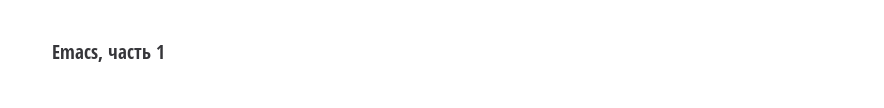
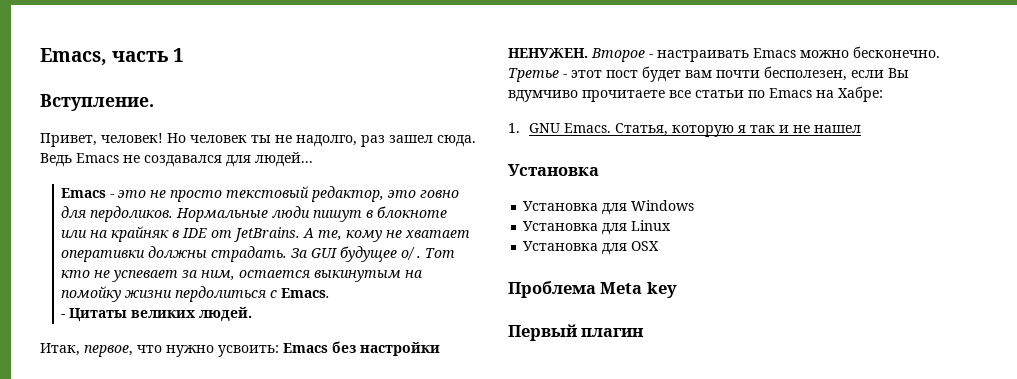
+ Вступление.
+ Привет, человек! Но человек ты не надолго, раз зашел сюда. Ведь Emacs не создавался для людей...
+ Emacs - это не просто текстовый редактор, это говно для пердоликов. Нормальные люди пишут в блокноте или на крайняк в IDE от JetBrains. А те, кому не хватает оперативки должны страдать. За GUI будущее о/ . Тот кто не успевает за ним, остается выкинутым на помойку жизни пердолиться с Emacs.
+ - Цитаты великих людей.
+ Итак, первое, что нужно усвоить: Emacs без настройки НЕНУЖЕН. Второе - настраивать Emacs можно бесконечно. Третье - этот пост будет вам почти бесполезен, если Вы вдумчиво прочитаете все статьи по Emacs на Хабре:
+ 1. GNU Emacs. Статья, которую я так и не нашел
+ Установка
+ Установка для Windows
+ Установка для Linux
+ Установка для OSX
+ Проблема Meta key
+ Первый плагин

